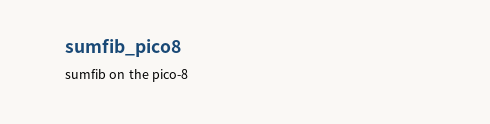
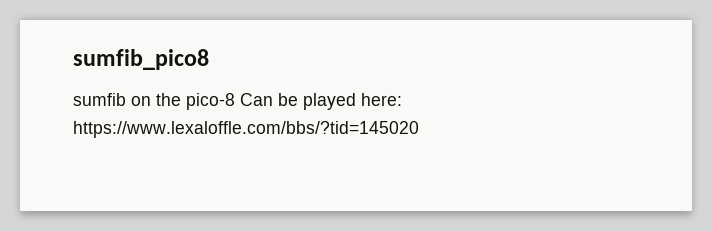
- sumfib on the pico-8
+ sumfib on the pico-8 Can be played here: https://www.lexaloffle.com/bbs/?tid=145020

